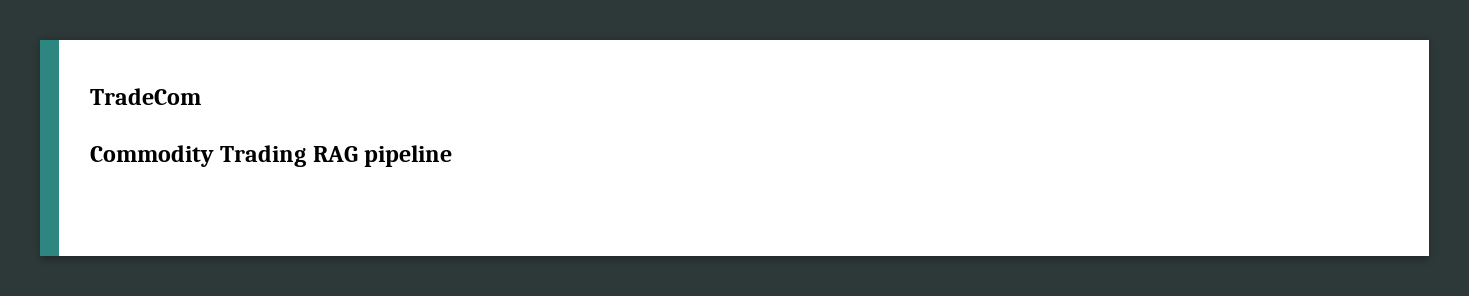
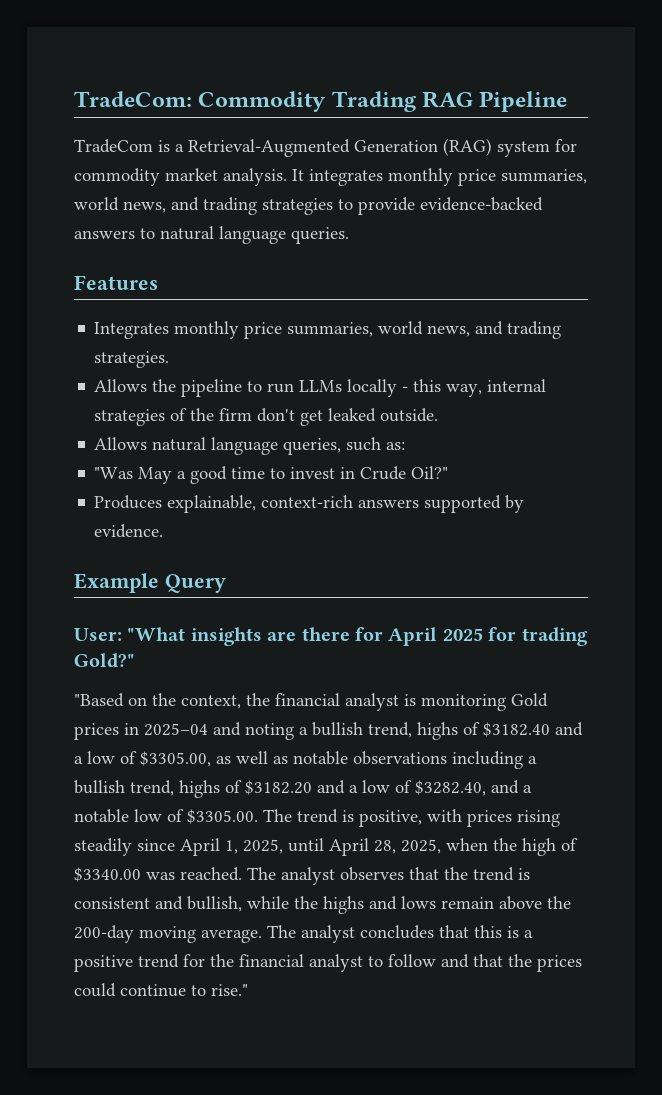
- TradeCom
- Commodity Trading RAG pipeline
+ TradeCom: Commodity Trading RAG Pipeline
+ TradeCom is a Retrieval-Augmented Generation (RAG) system for commodity market analysis. It integrates monthly price summaries, world news, and trading strategies to provide evidence-backed answers to natural language queries.
+ Features
+ Integrates monthly price summaries, world news, and trading strategies.
+ Allows the pipeline to run LLMs locally - this way, internal strategies of the firm don't get leaked outside.
+ Allows natural language queries, such as:
+ "Was May a good time to invest in Crude Oil?"
+ Produces explainable, context-rich answers supported by evidence.
+ Example Query
+ User: "What insights are there for April 2025 for trading Gold?"
+ "Based on the context, the financial analyst is monitoring Gold prices in 2025–04 and noting a bullish trend, highs of $3182.40 and a low of $3305.00, as well as notable observations including a bullish trend, highs of $3182.20 and a low of $3282.40, and a notable low of $3305.00. The trend is positive, with prices rising steadily since April 1, 2025, until April 28, 2025, when the high of $3340.00 was reached. The analyst observes that the trend is consistent and bullish, while the highs and lows remain above the 200-day moving average. The analyst concludes that this is a positive trend for the financial analyst to follow and that the prices could continue to rise."

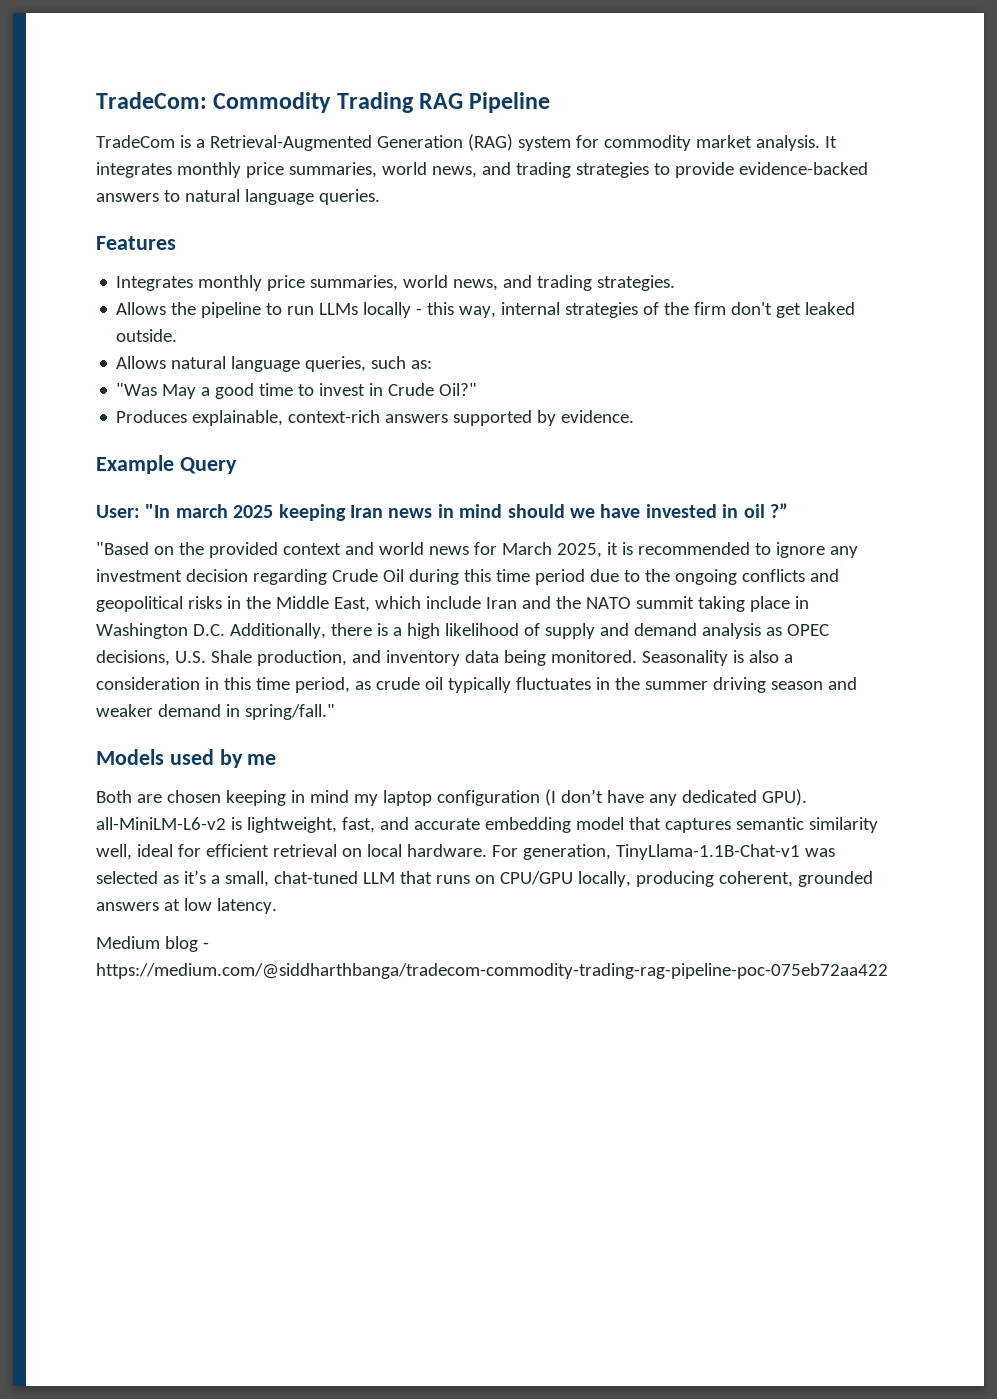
- User: "What insights are there for April 2025 for trading Gold?"
- "Based on the context, the financial analyst is monitoring Gold prices in 2025–04 and noting a bullish trend, highs of $3182.40 and a low of $3305.00, as well as notable observations including a bullish trend, highs of $3182.20 and a low of $3282.40, and a notable low of $3305.00. The trend is positive, with prices rising steadily since April 1, 2025, until April 28, 2025, when the high of $3340.00 was reached. The analyst observes that the trend is consistent and bullish, while the highs and lows remain above the 200-day moving average. The analyst concludes that this is a positive trend for the financial analyst to follow and that the prices could continue to rise."
+ User: "In march 2025 keeping Iran news in mind should we have invested in oil ?”
+ "Based on the provided context and world news for March 2025, it is recommended to ignore any investment decision regarding Crude Oil during this time period due to the ongoing conflicts and geopolitical risks in the Middle East, which include Iran and the NATO summit taking place in Washington D.C. Additionally, there is a high likelihood of supply and demand analysis as OPEC decisions, U.S. Shale production, and inventory data being monitored. Seasonality is also a consideration in this time period, as crude oil typically fluctuates in the summer driving season and weaker demand in spring/fall."
+ Models used by me
+ Both are chosen keeping in mind my laptop configuration (I don’t have any dedicated GPU). all-MiniLM-L6-v2 is lightweight, fast, and accurate embedding model that captures semantic similarity well, ideal for efficient retrieval on local hardware. For generation, TinyLlama-1.1B-Chat-v1 was selected as it’s a small, chat-tuned LLM that runs on CPU/GPU locally, producing coherent, grounded answers at low latency.
+ Medium blog - https://medium.com/@siddharthbanga/tradecom-commodity-trading-rag-pipeline-poc-075eb72aa422

